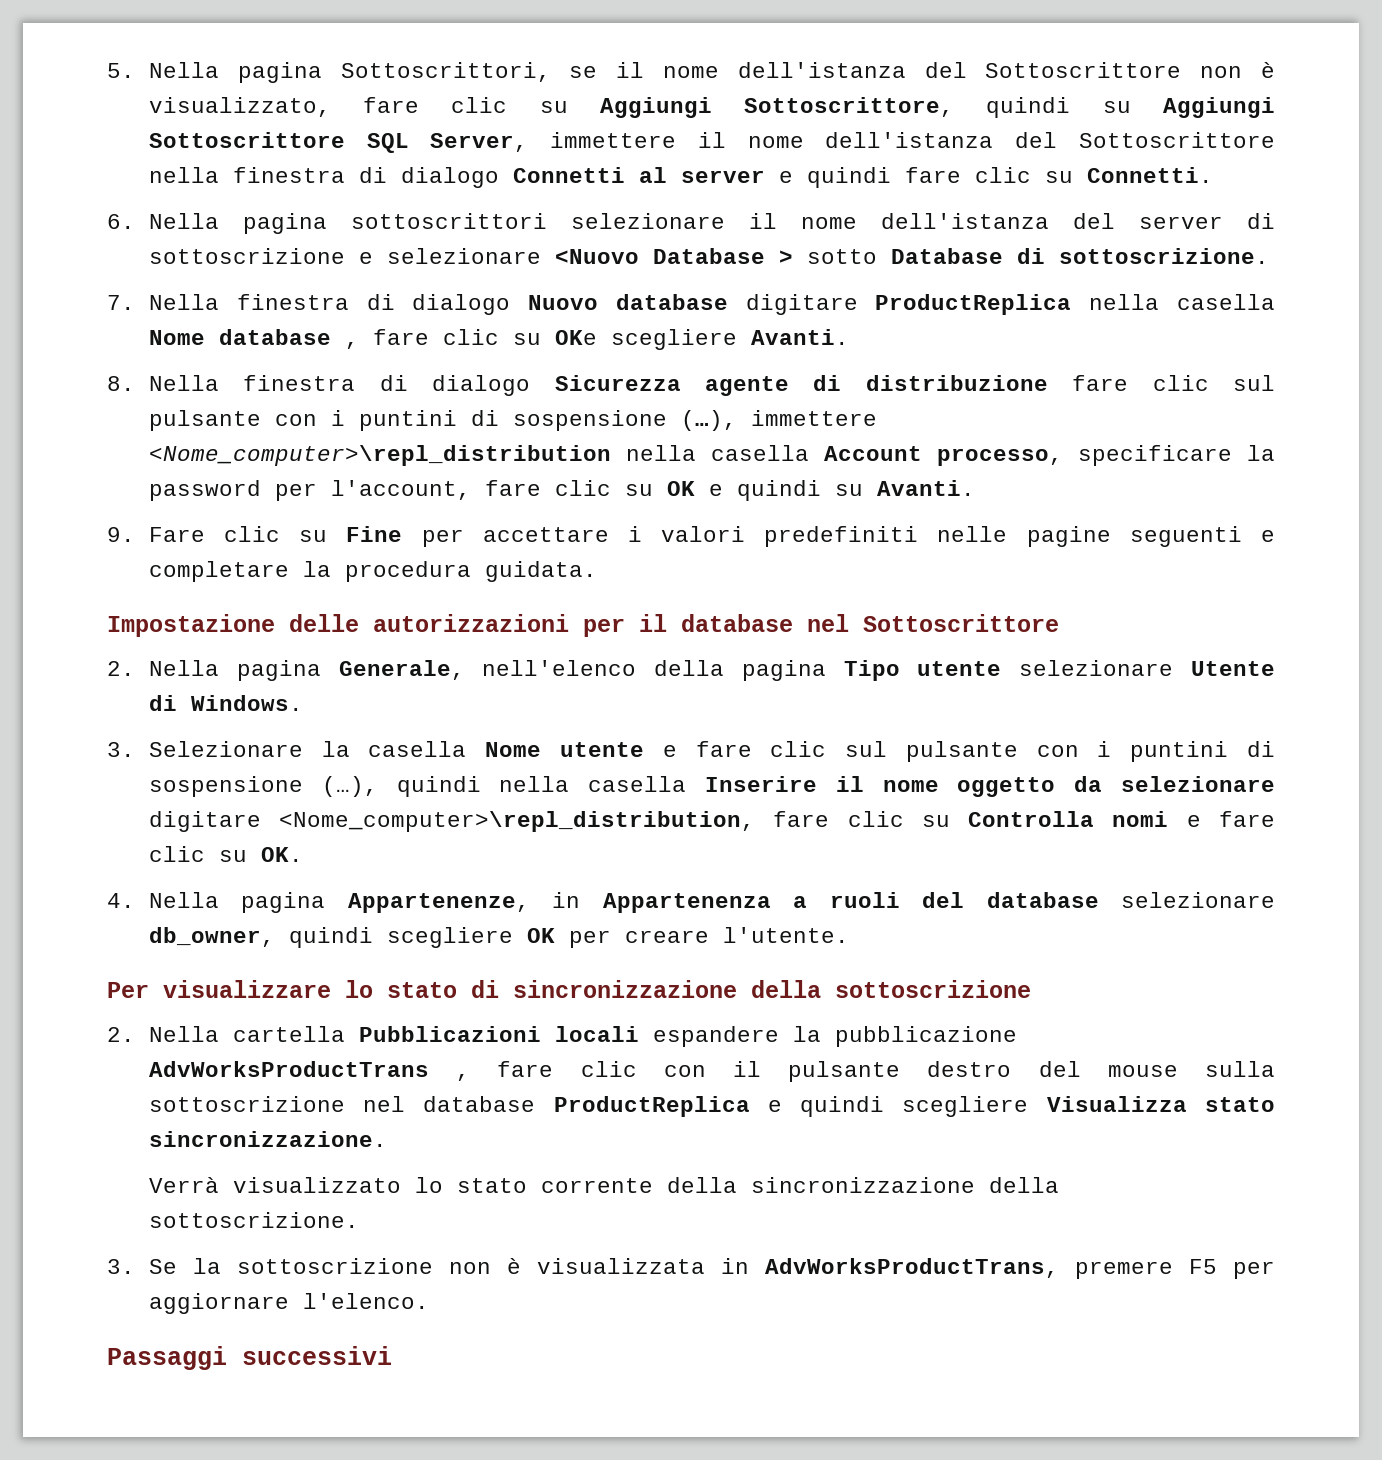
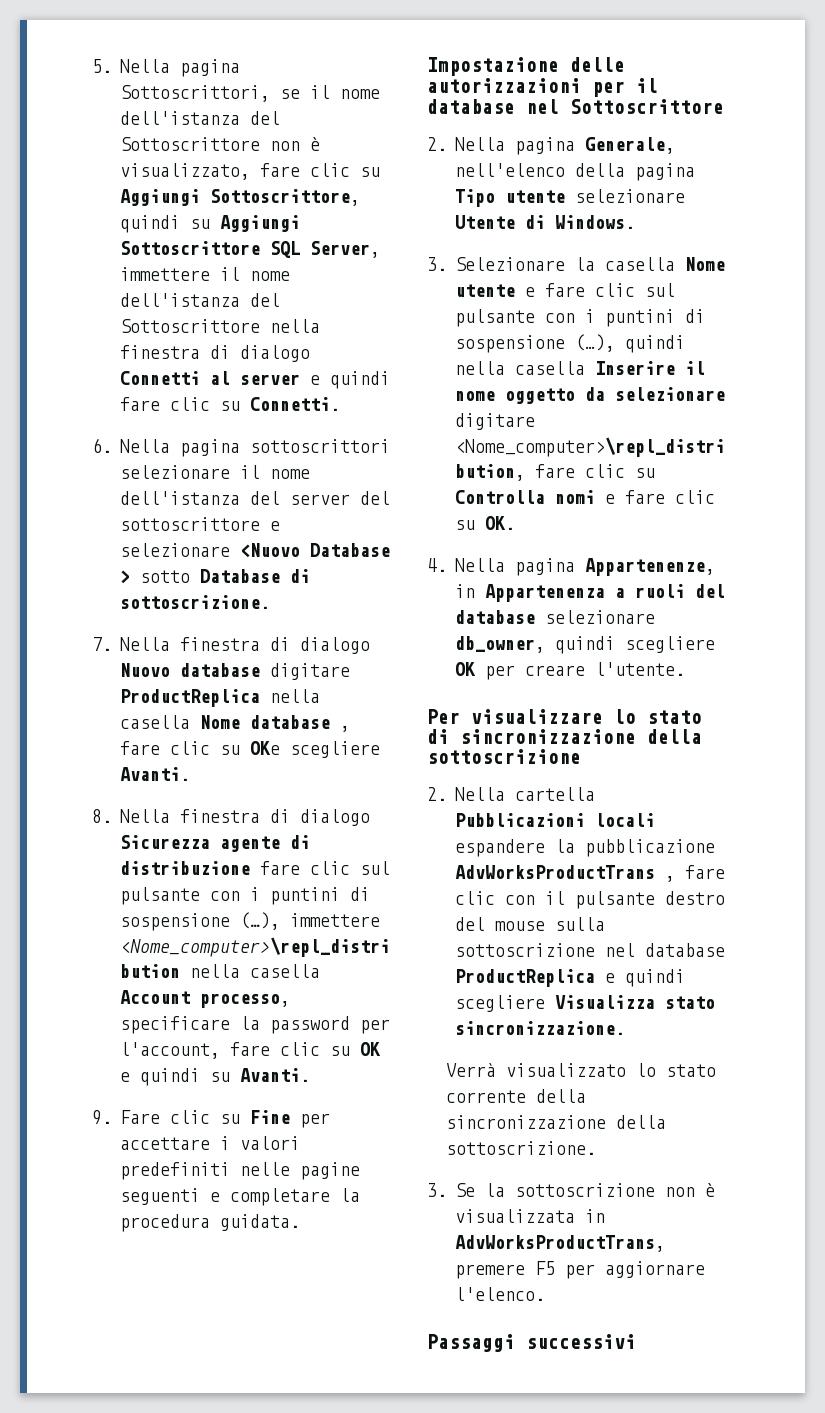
- 6. Nella pagina sottoscrittori selezionare il nome dell'istanza del server di sottoscrizione e selezionare <Nuovo Database > sotto Database di sottoscrizione.
+ 6. Nella pagina sottoscrittori selezionare il nome dell'istanza del server del sottoscrittore e selezionare <Nuovo Database > sotto Database di sottoscrizione.

